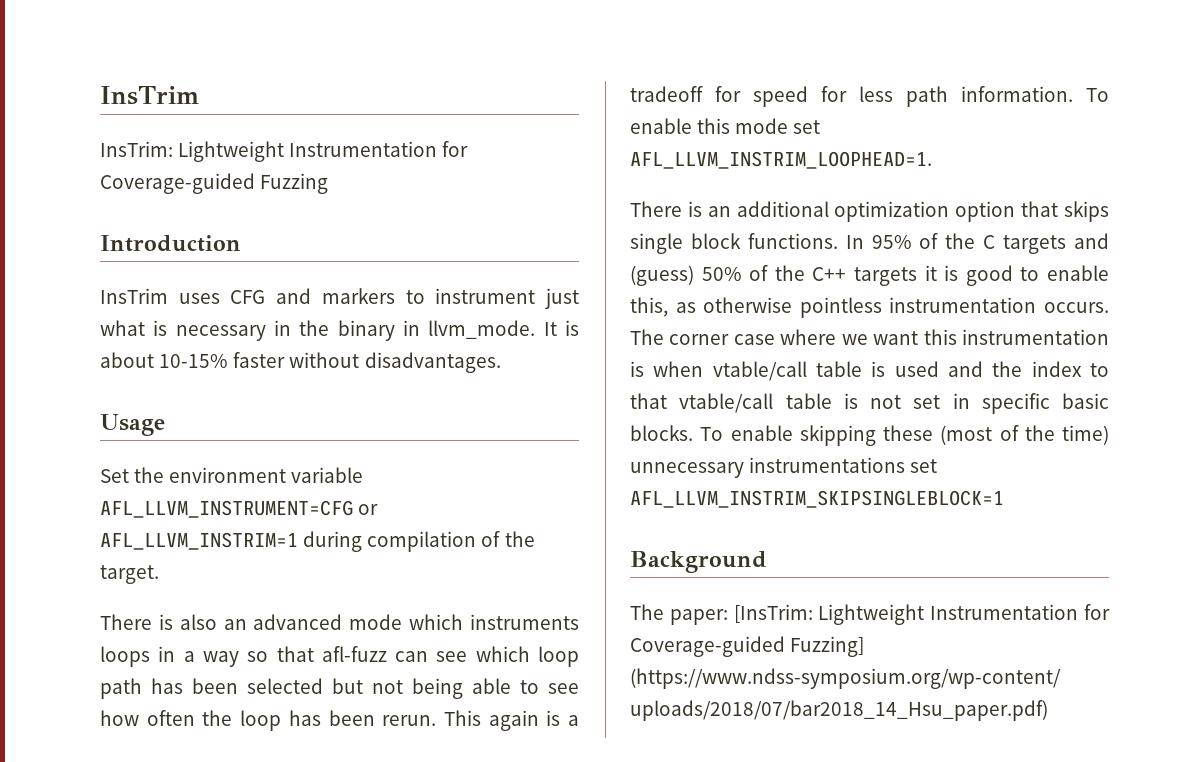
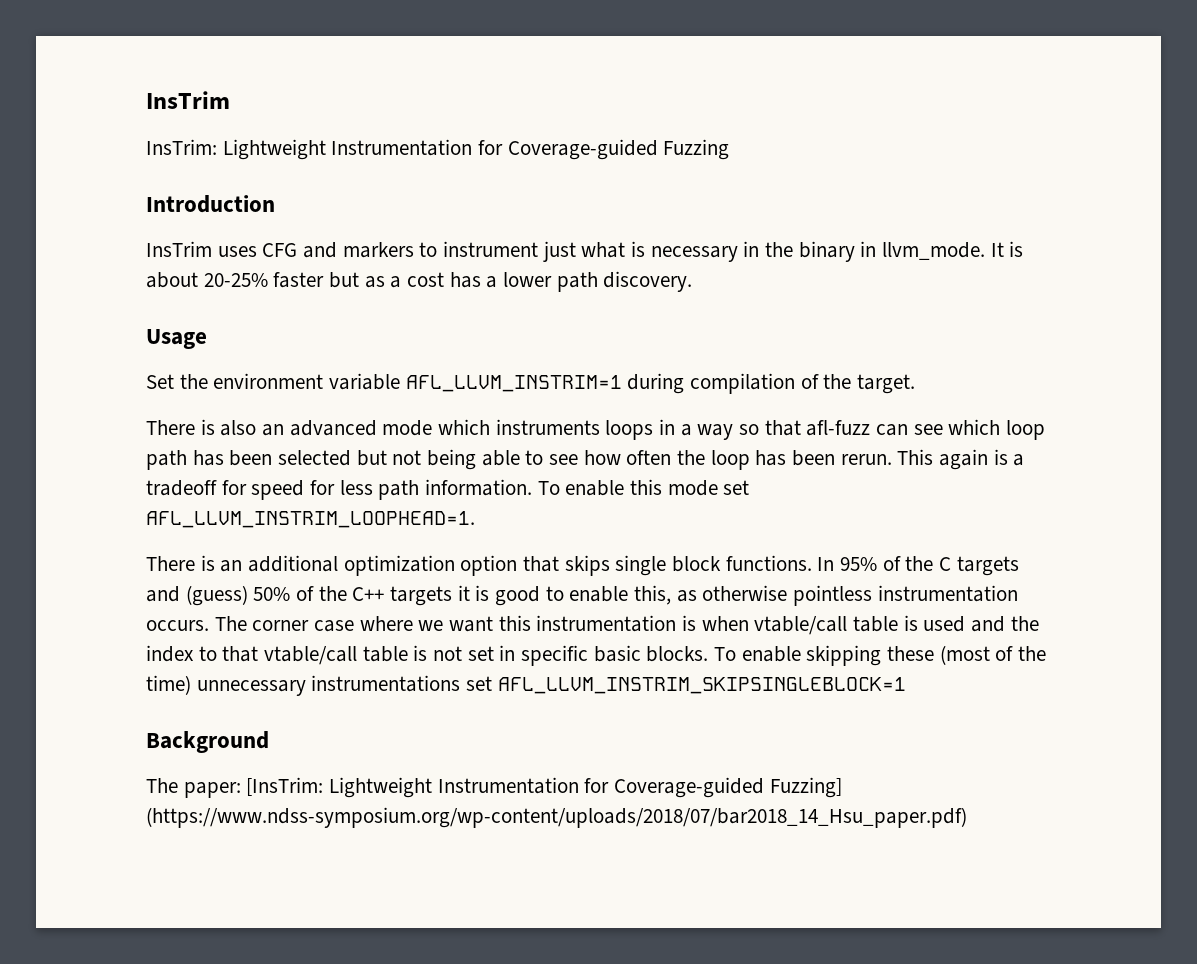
- It is about 10-15% faster without disadvantages.
+ It is about 20-25% faster but as a cost has a lower path discovery.
- Set the environment variable AFL_LLVM_INSTRUMENT=CFG or AFL_LLVM_INSTRIM=1 during compilation of the target.
+ Set the environment variable AFL_LLVM_INSTRIM=1 during compilation of the target.

